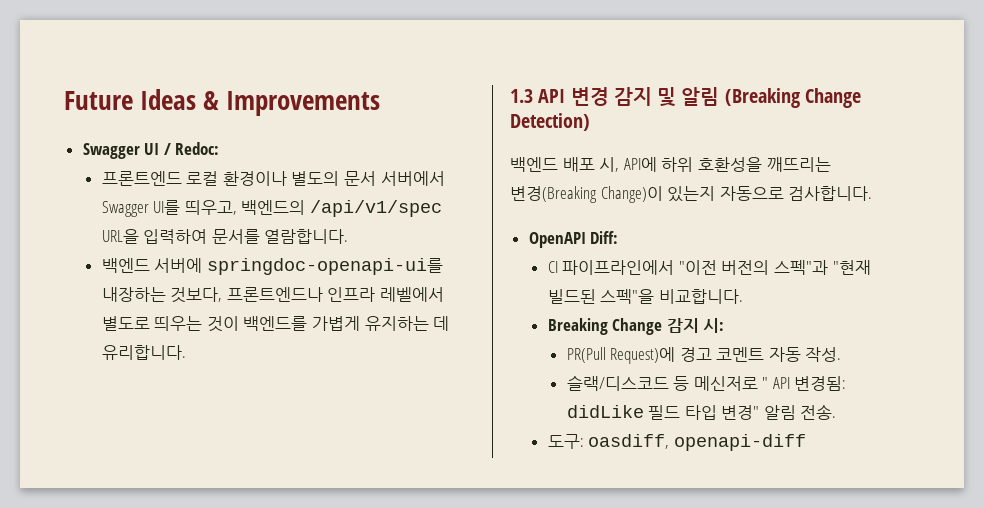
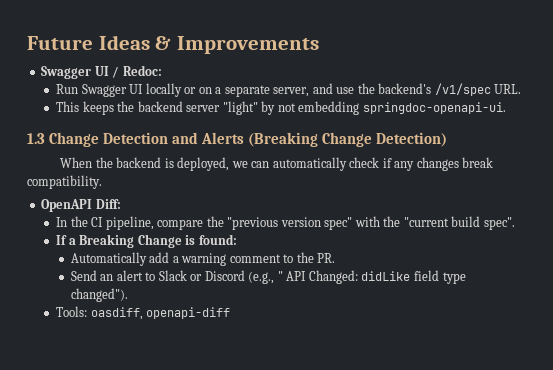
- 프론트엔드 로컬 환경이나 별도의 문서 서버에서 Swagger UI를 띄우고, 백엔드의 /api/v1/spec URL을 입력하여 문서를 열람합니다.
- 백엔드 서버에 springdoc-openapi-ui를 내장하는 것보다, 프론트엔드나 인프라 레벨에서 별도로 띄우는 것이 백엔드를 가볍게 유지하는 데 유리합니다.
- 1.3 API 변경 감지 및 알림 (Breaking Change Detection)
- 백엔드 배포 시, API에 하위 호환성을 깨뜨리는 변경(Breaking Change)이 있는지 자동으로 검사합니다.
+ Run Swagger UI locally or on a separate server, and use the backend's /v1/spec URL.
+ This keeps the backend server "light" by not embedding springdoc-openapi-ui.
+ 1.3 Change Detection and Alerts (Breaking Change Detection)
+ When the backend is deployed, we can automatically check if any changes break compatibility.
  OpenAPI Diff:
- CI 파이프라인에서 "이전 버전의 스펙"과 "현재 빌드된 스펙"을 비교합니다.
- Breaking Change 감지 시:
- PR(Pull Request)에 경고 코멘트 자동 작성.
- 슬랙/디스코드 등 메신저로 " API 변경됨: didLike 필드 타입 변경" 알림 전송.
- 도구: oasdiff, openapi-diff
+ In the CI pipeline, compare the "previous version spec" with the "current build spec".
+ If a Breaking Change is found:
+ Automatically add a warning comment to the PR.
+ Send an alert to Slack or Discord (e.g., " API Changed: didLike field type changed").
+ Tools: oasdiff, openapi-diff

